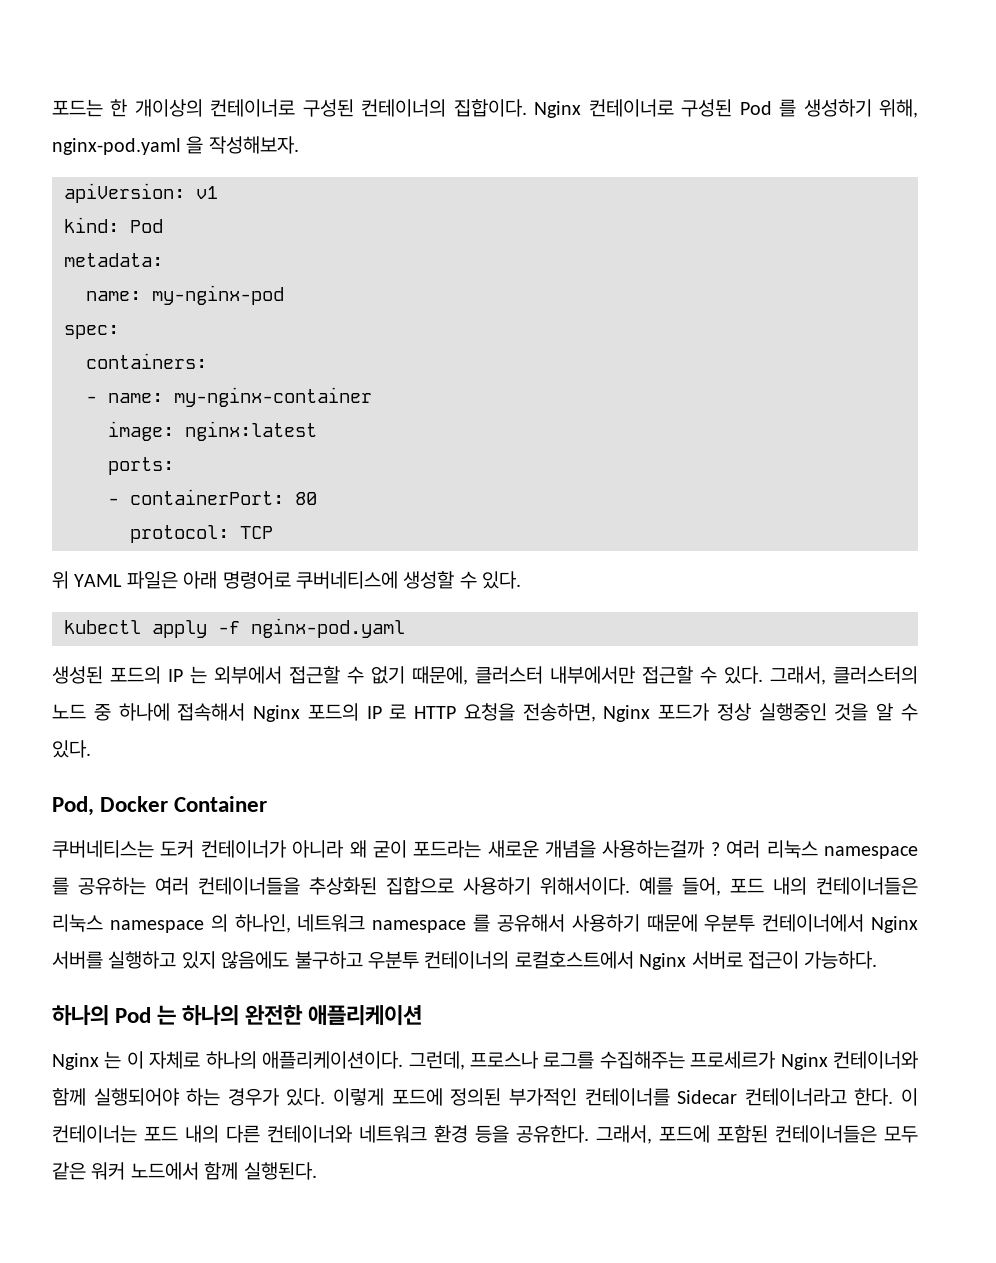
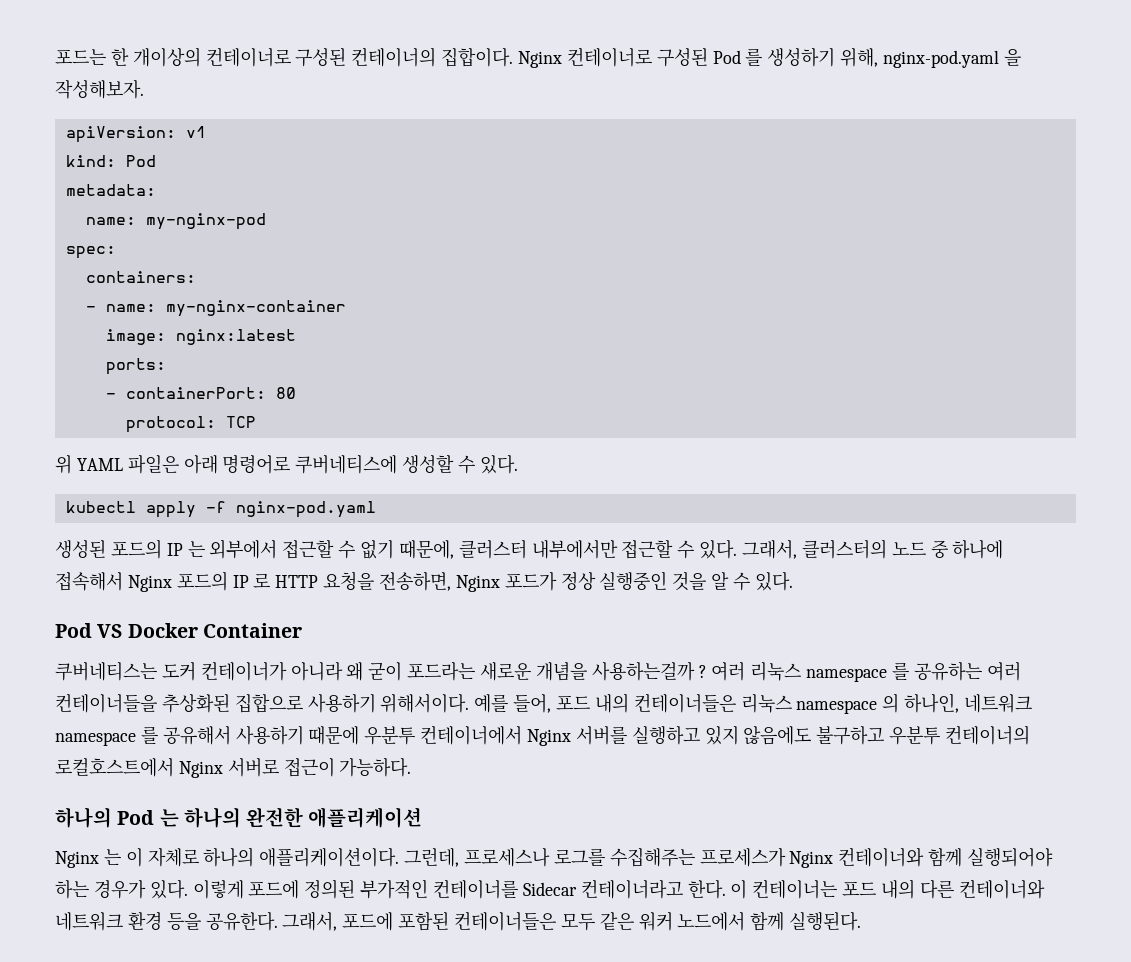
- Pod, Docker Container
+ Pod VS Docker Container
- 그런데, 프로스나 로그를 수집해주는 프로세르가 Nginx 컨테이너와 함께 실행되어야 하는 경우가 있다.
+ 그런데, 프로세스나 로그를 수집해주는 프로세스가 Nginx 컨테이너와 함께 실행되어야 하는 경우가 있다.

